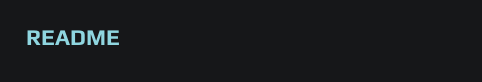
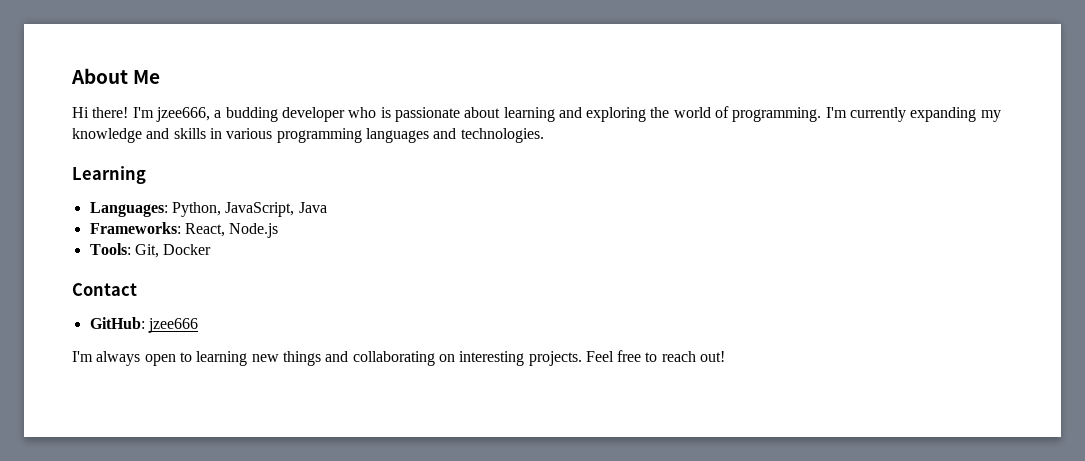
- README
+ About Me
+ Hi there! I'm jzee666, a budding developer who is passionate about learning and exploring the world of programming. I'm currently expanding my knowledge and skills in various programming languages and technologies.
+ Learning
+ Languages: Python, JavaScript, Java
+ Frameworks: React, Node.js
+ Tools: Git, Docker
+ Contact
+ GitHub: jzee666
+ I'm always open to learning new things and collaborating on interesting projects. Feel free to reach out!

